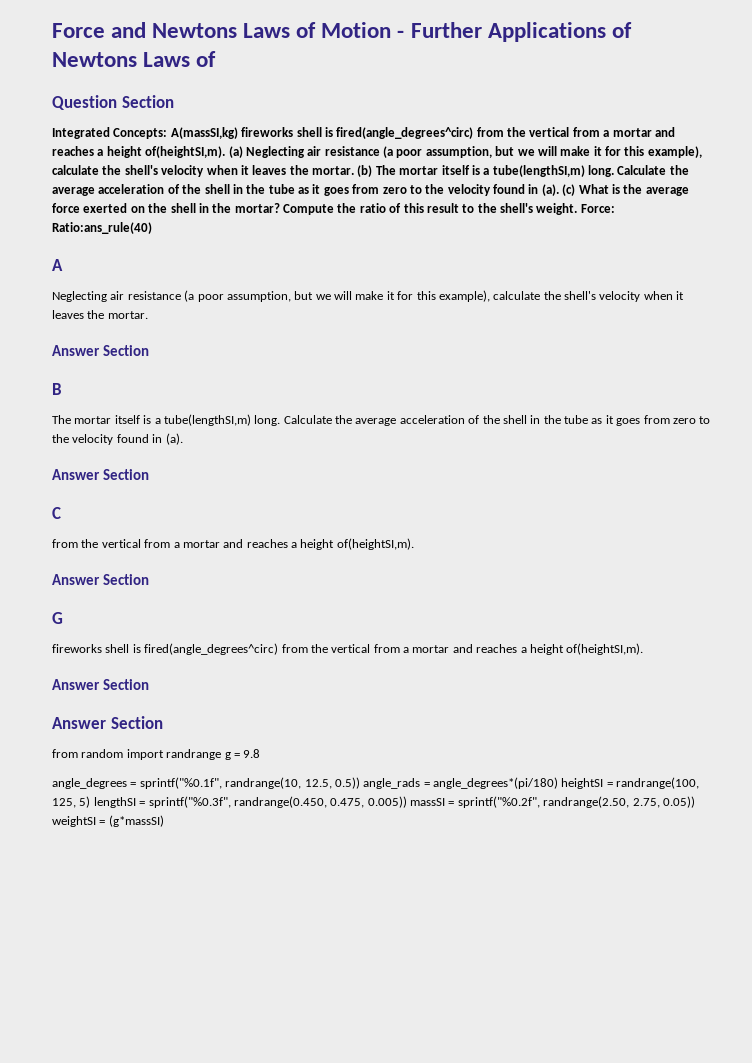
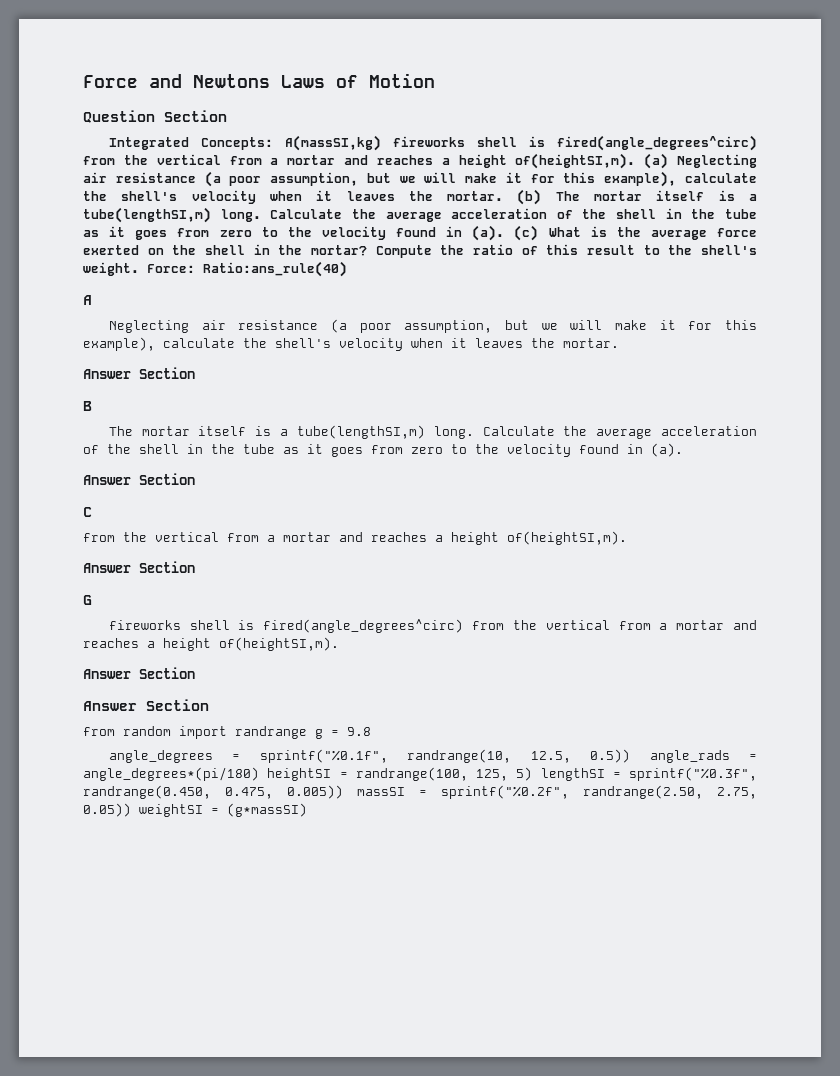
- Force and Newtons Laws of Motion - Further Applications of Newtons Laws of
+ Force and Newtons Laws of Motion

